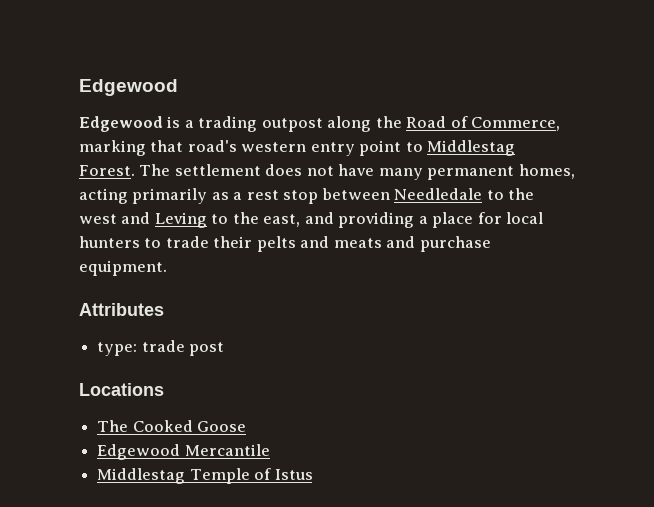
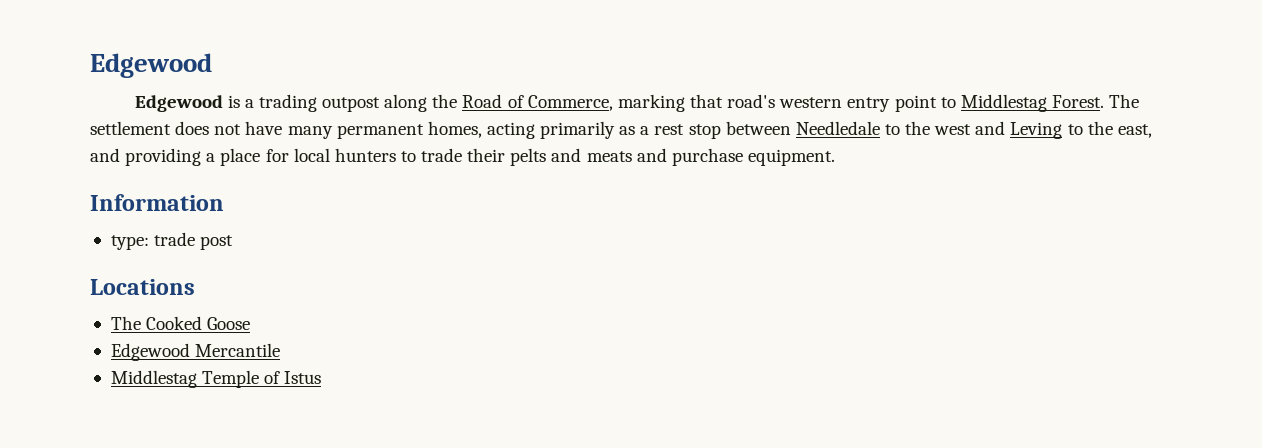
- Attributes
+ Information

